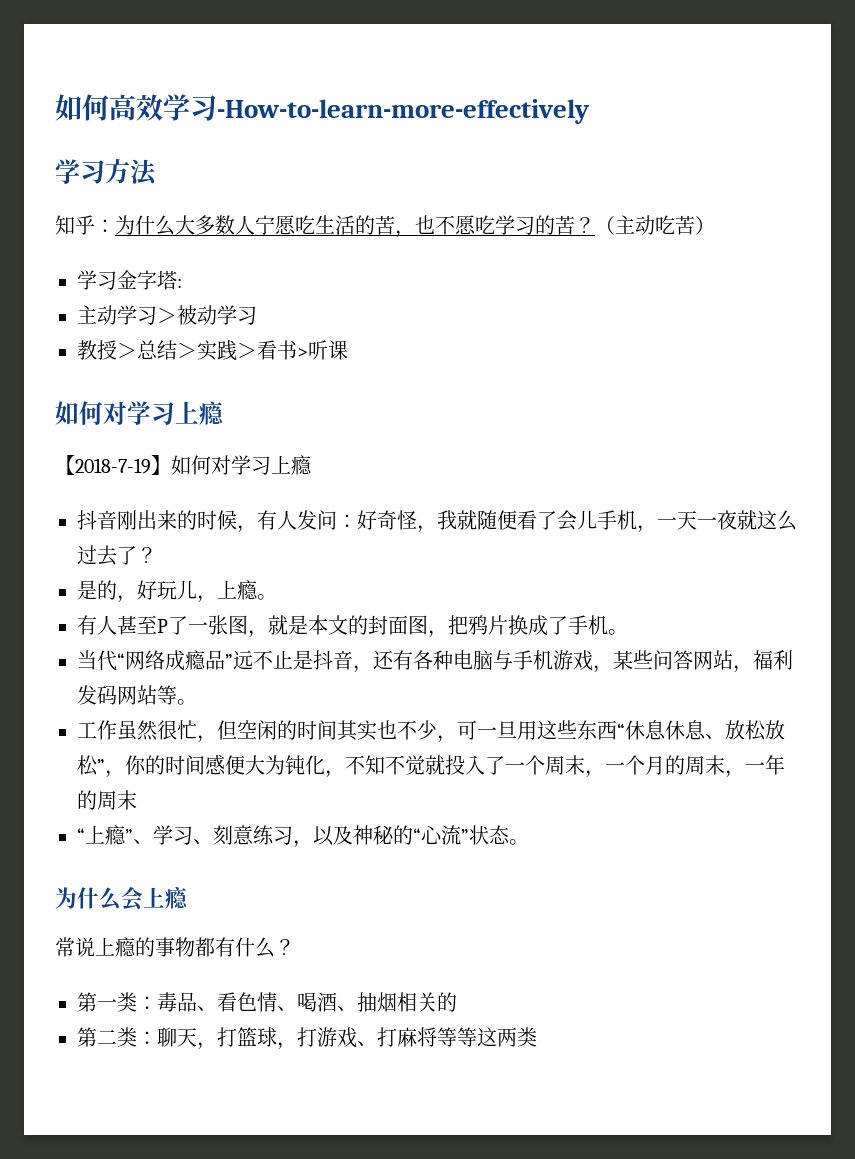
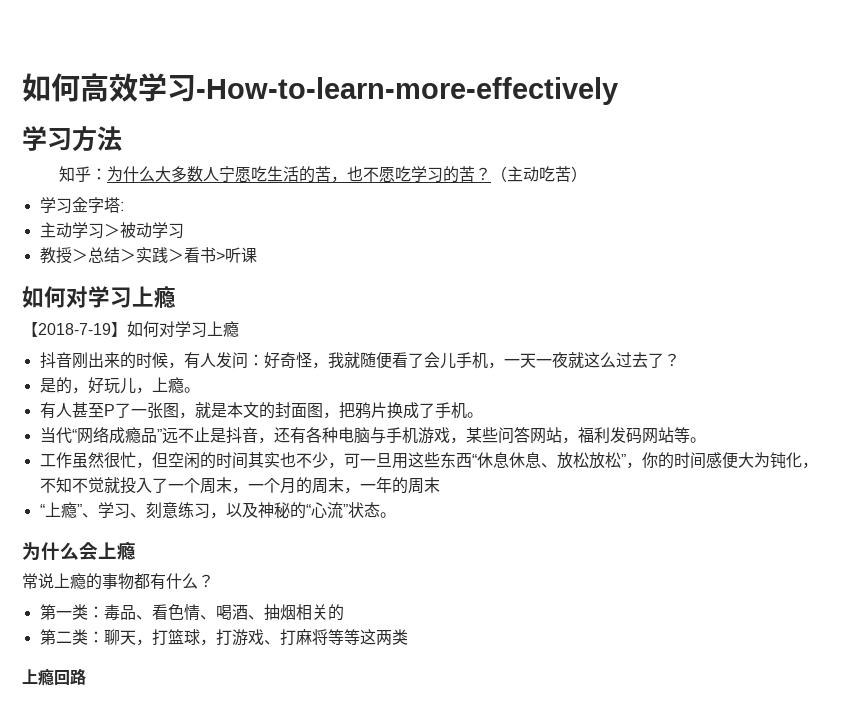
+ 上瘾回路

